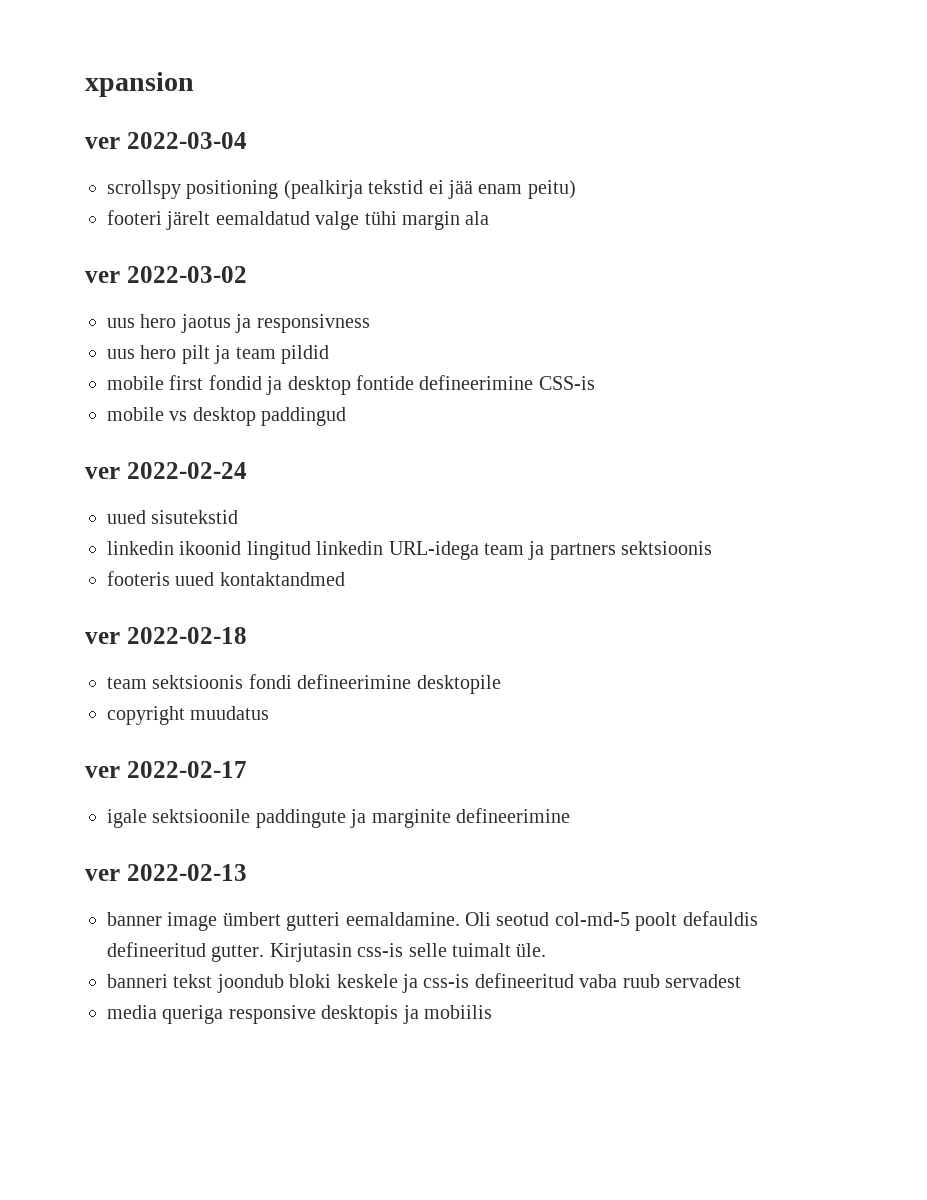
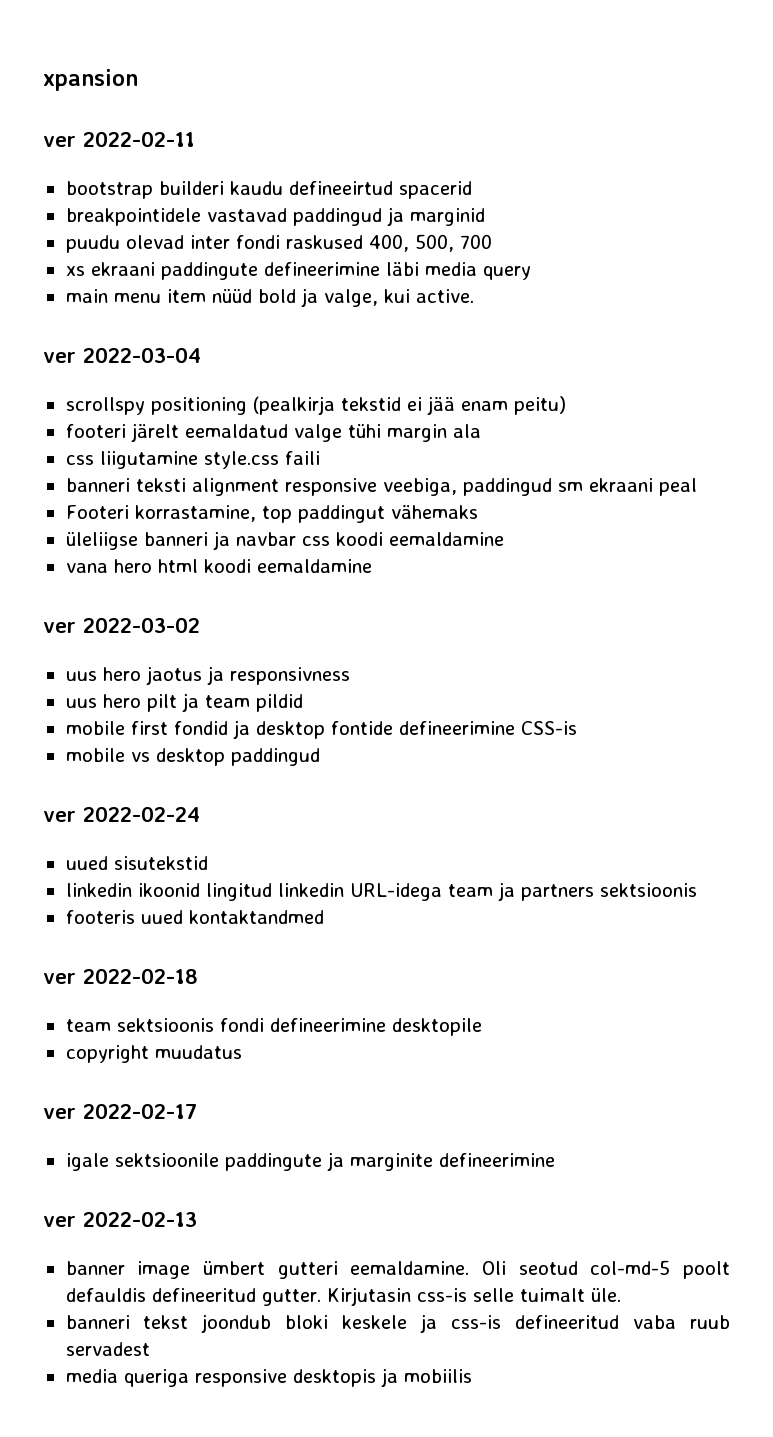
+ ver 2022-02-11
+ bootstrap builderi kaudu defineeirtud spacerid
+ breakpointidele vastavad paddingud ja marginid
+ puudu olevad inter fondi raskused 400, 500, 700
+ xs ekraani paddingute defineerimine läbi media query
+ main menu item nüüd bold ja valge, kui active.
+ css liigutamine style.css faili
+ banneri teksti alignment responsive veebiga, paddingud sm ekraani peal
+ Footeri korrastamine, top paddingut vähemaks
+ üleliigse banneri ja navbar css koodi eemaldamine
+ vana hero html koodi eemaldamine

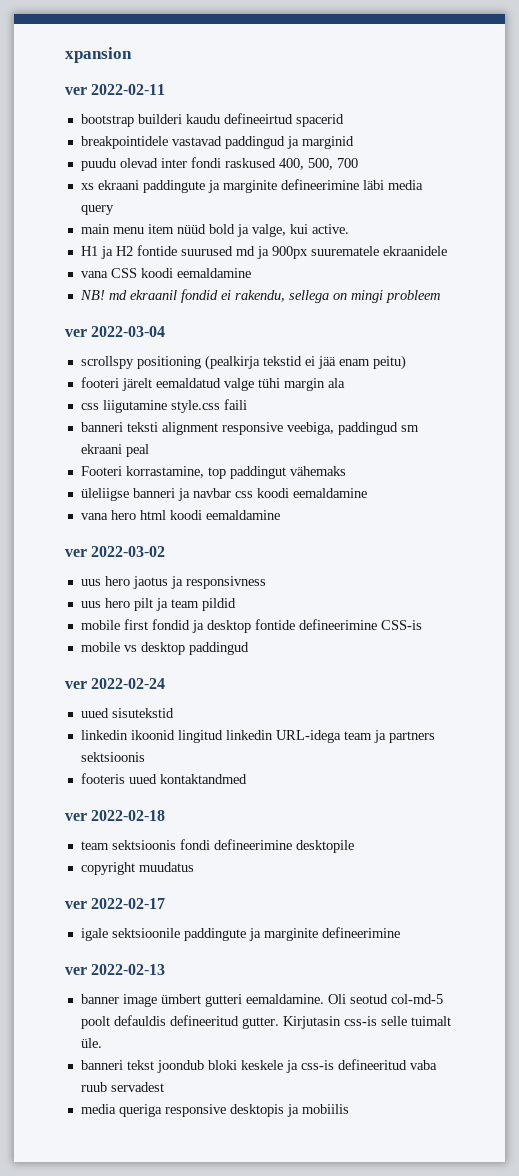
- xs ekraani paddingute defineerimine läbi media query
+ xs ekraani paddingute ja marginite defineerimine läbi media query
+ H1 ja H2 fontide suurused md ja 900px suurematele ekraanidele
+ vana CSS koodi eemaldamine
+ NB! md ekraanil fondid ei rakendu, sellega on mingi probleem

